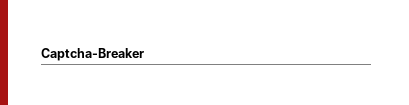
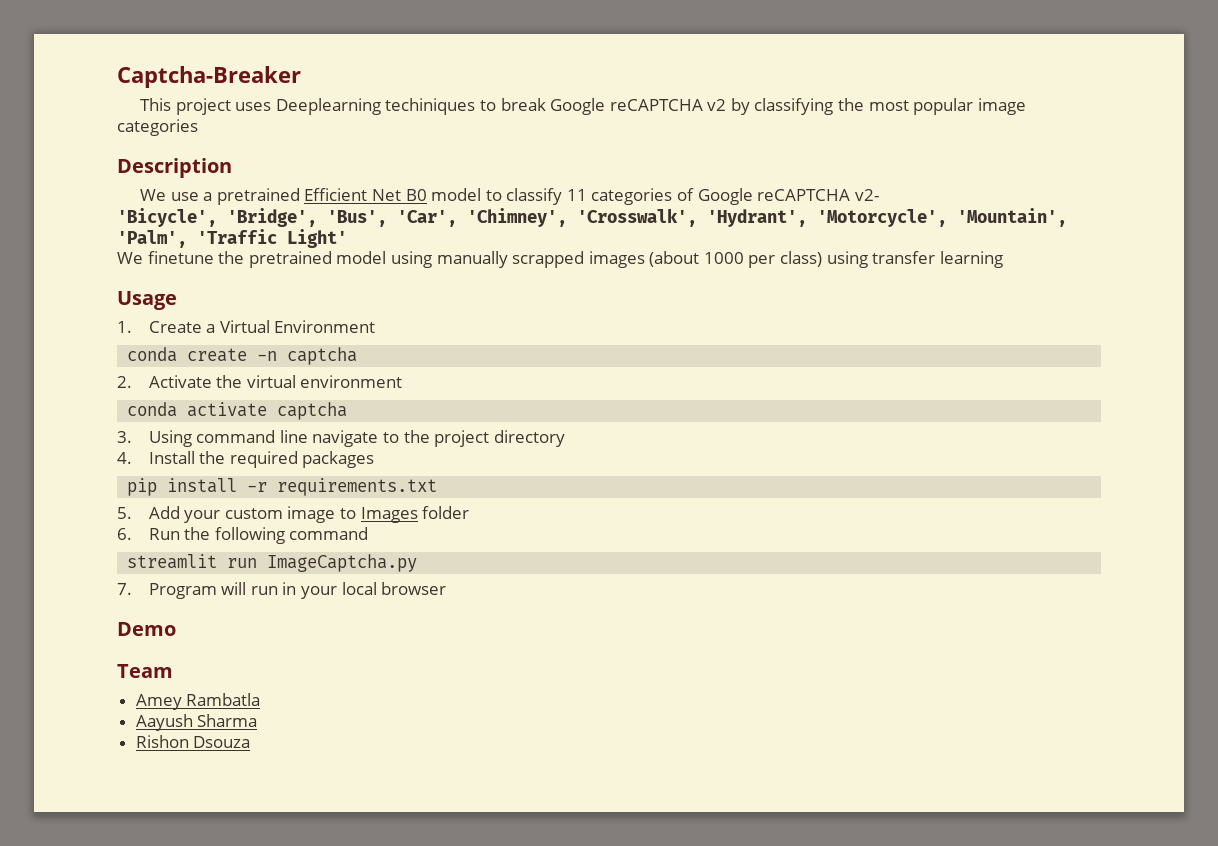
+ This project uses Deeplearning techiniques to break Google reCAPTCHA v2 by classifying the most popular image categories
+ Description
+ We use a pretrained Efficient Net B0 model to classify 11 categories of Google reCAPTCHA v2-
+ 'Bicycle', 'Bridge', 'Bus', 'Car', 'Chimney', 'Crosswalk', 'Hydrant', 'Motorcycle', 'Mountain', 'Palm', 'Traffic Light'
+ We finetune the pretrained model using manually scrapped images (about 1000 per class) using transfer learning
+ Usage
+ 1. Create a Virtual Environment
+ conda create -n captcha
+ 2. Activate the virtual environment
+ conda activate captcha
+ 3. Using command line navigate to the project directory
+ 4. Install the required packages
+ pip install -r requirements.txt
+ 5. Add your custom image to Images folder
+ 6. Run the following command
+ streamlit run ImageCaptcha.py
+ 7. Program will run in your local browser
+ Demo
+ Team
+ Amey Rambatla
+ Aayush Sharma
+ Rishon Dsouza

